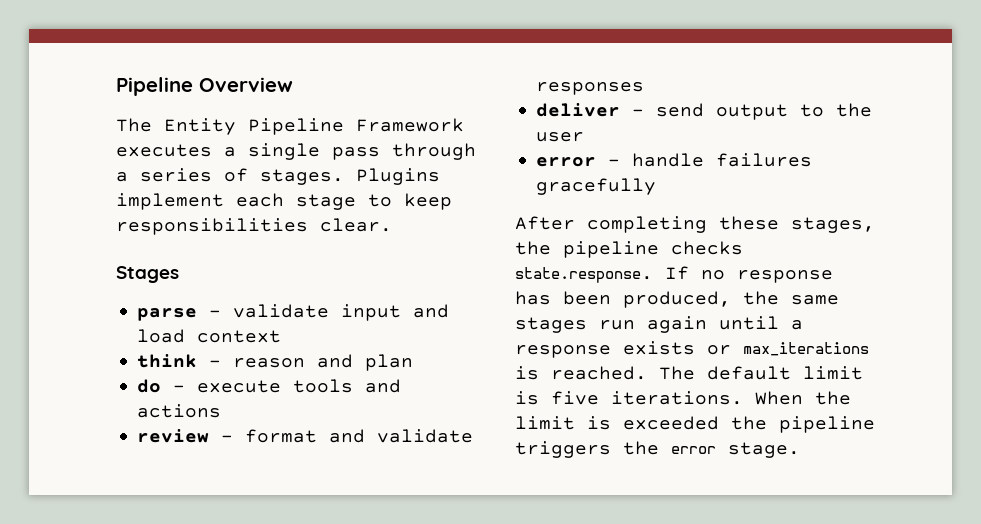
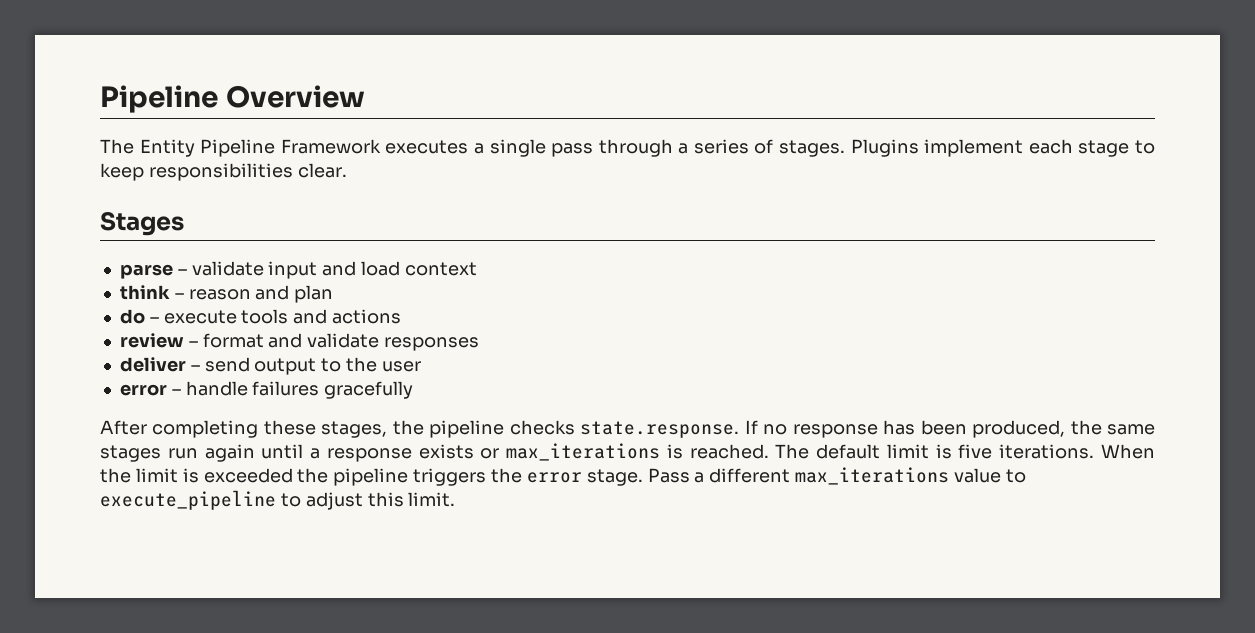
+ Pass a different max_iterations value to execute_pipeline to adjust this limit.

